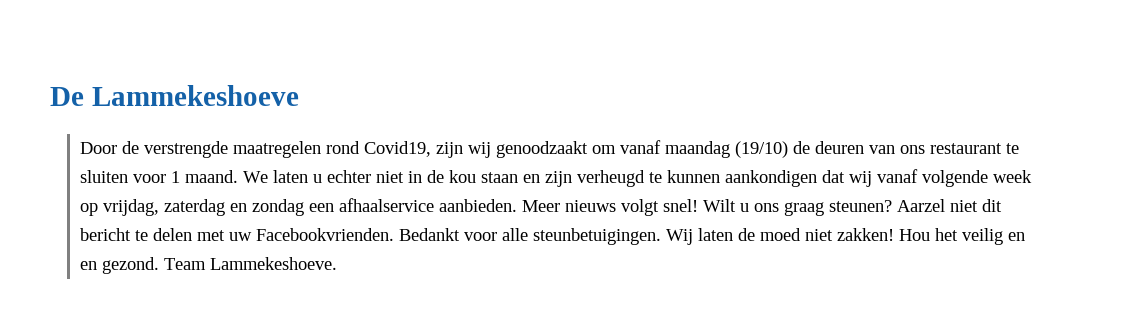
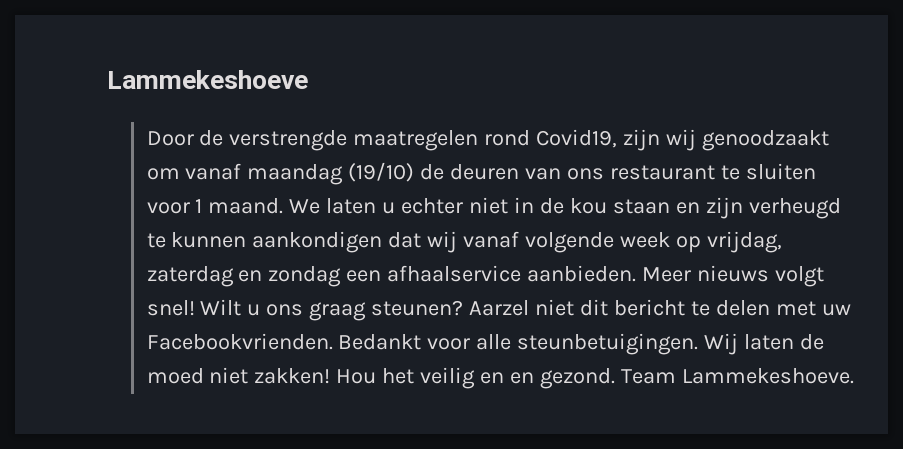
- De Lammekeshoeve
+ Lammekeshoeve

